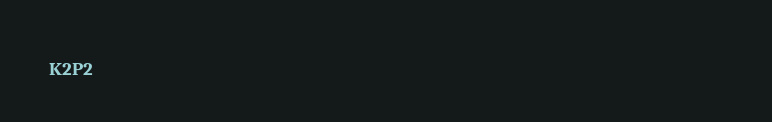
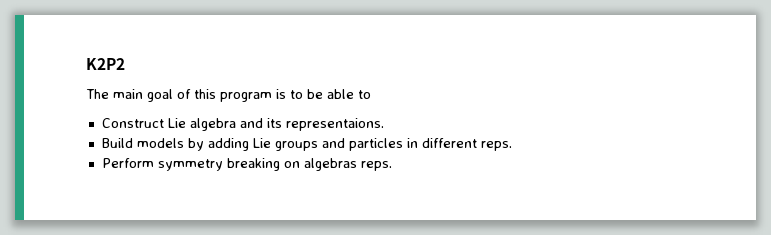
+ The main goal of this program is to be able to
+ Construct Lie algebra and its representaions.
+ Build models by adding Lie groups and particles in different reps.
+ Perform symmetry breaking on algebras reps.

